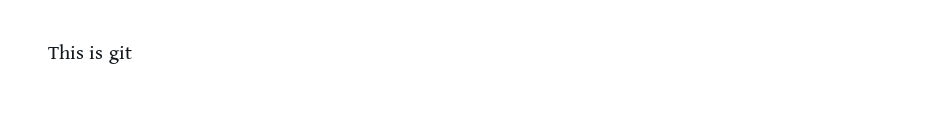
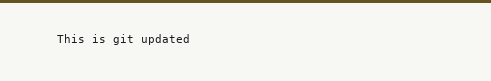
- This is git
+ This is git updated

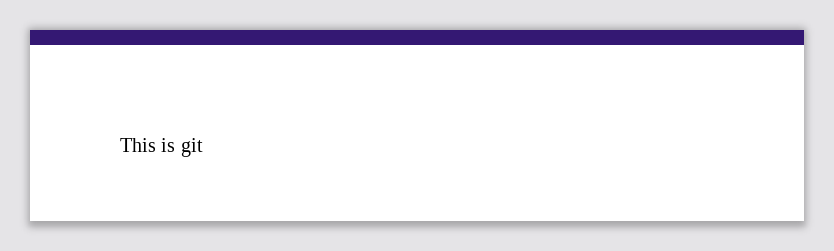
- This is git updated
+ This is git

